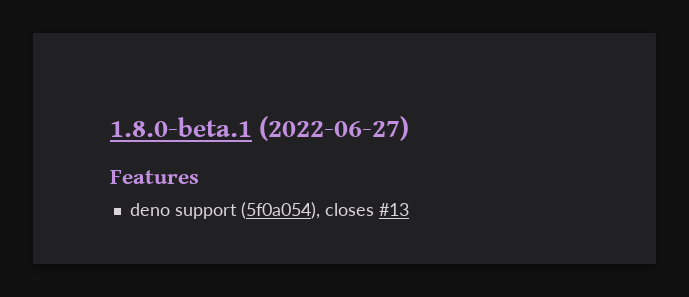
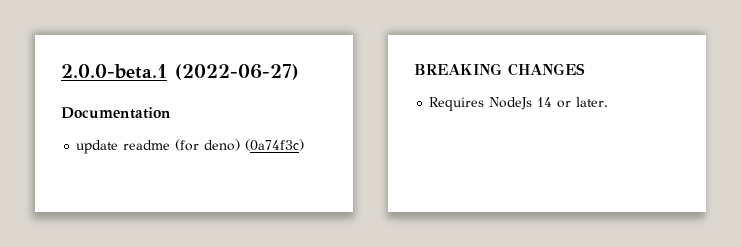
- 1.8.0-beta.1 (2022-06-27)
+ 2.0.0-beta.1 (2022-06-27)
- Features
- deno support (5f0a054), closes #13
+ Documentation
+ update readme (for deno) (0a74f3c)
+ BREAKING CHANGES
+ Requires NodeJs 14 or later.

